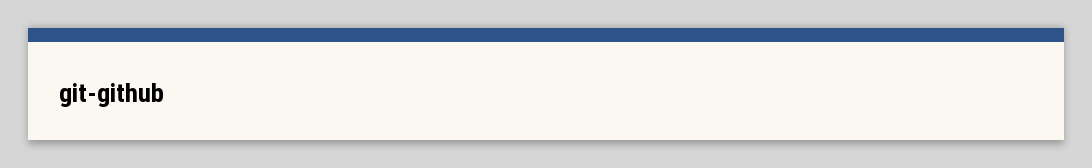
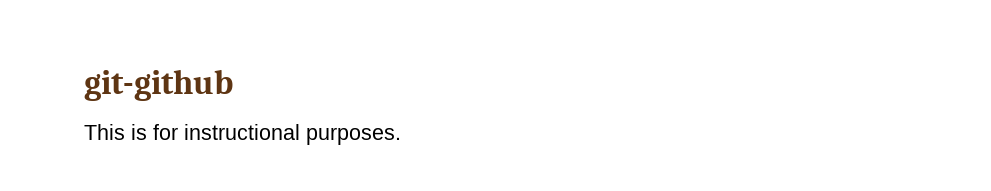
+ This is for instructional purposes.

